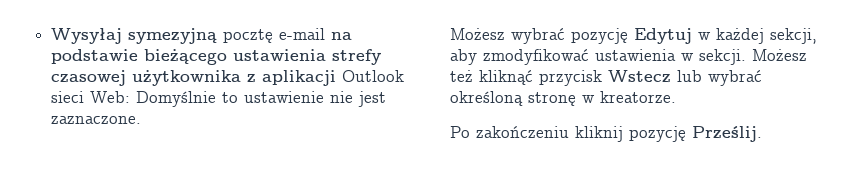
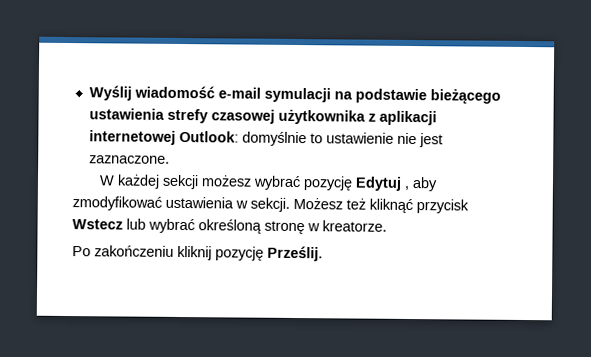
- Wysyłaj symezyjną pocztę e-mail na podstawie bieżącego ustawienia strefy czasowej użytkownika z aplikacji Outlook sieci Web: Domyślnie to ustawienie nie jest zaznaczone.
+ Wyślij wiadomość e-mail symulacji na podstawie bieżącego ustawienia strefy czasowej użytkownika z aplikacji internetowej Outlook: domyślnie to ustawienie nie jest zaznaczone.
- Możesz wybrać pozycję Edytuj w każdej sekcji, aby zmodyfikować ustawienia w sekcji.
+ W każdej sekcji możesz wybrać pozycję Edytuj , aby zmodyfikować ustawienia w sekcji.

